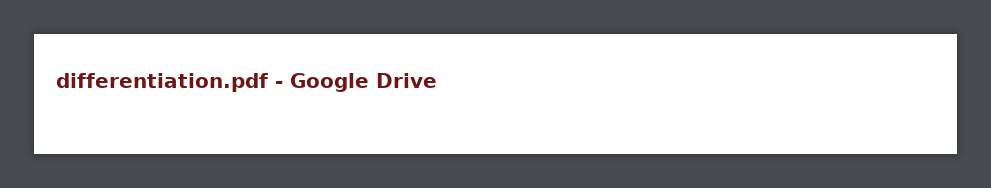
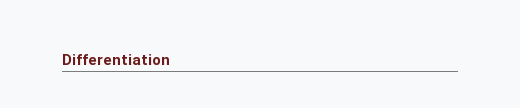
- differentiation.pdf - Google Drive
+ Differentiation

